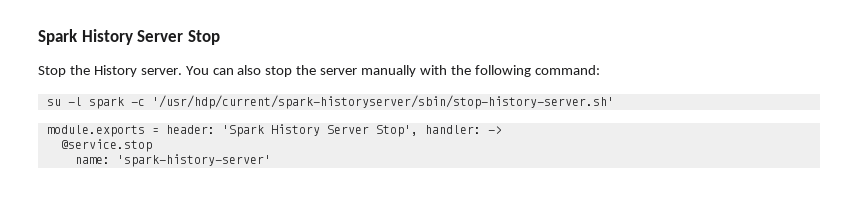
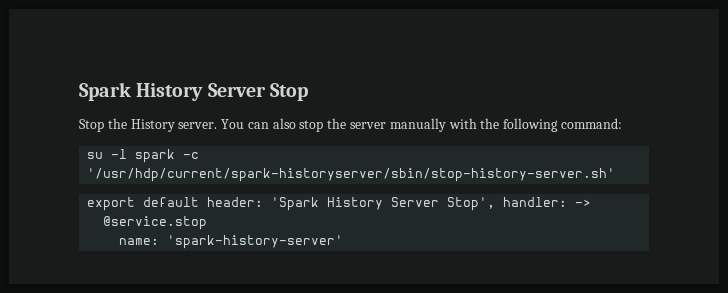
- module.exports = header: 'Spark History Server Stop', handler: ->
+ export default header: 'Spark History Server Stop', handler: ->

